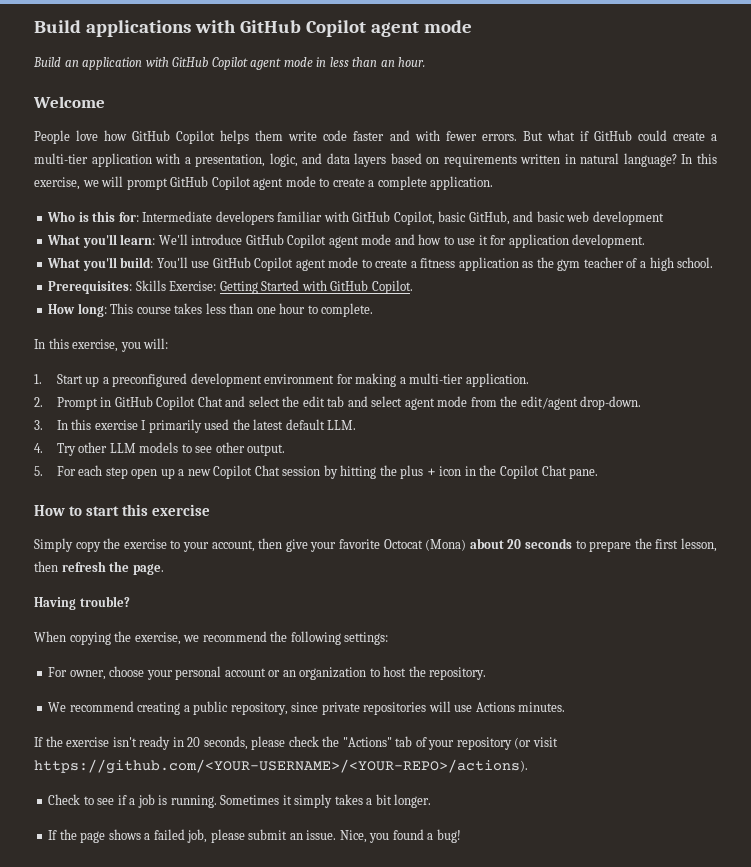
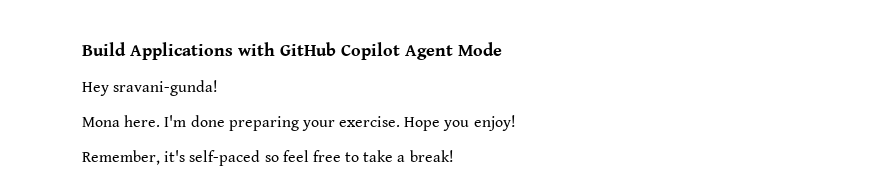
- Build applications with GitHub Copilot agent mode
- Build an application with GitHub Copilot agent mode in less than an hour.
- Welcome
- People love how GitHub Copilot helps them write code faster and with fewer errors. But what if GitHub could create a multi-tier application with a presentation, logic, and data layers based on requirements written in natural language? In this exercise, we will prompt GitHub Copilot agent mode to create a complete application.
- Who is this for: Intermediate developers familiar with GitHub Copilot, basic GitHub, and basic web development
- What you'll learn: We'll introduce GitHub Copilot agent mode and how to use it for application development.
- What you'll build: You'll use GitHub Copilot agent mode to create a fitness application as the gym teacher of a high school.
- Prerequisites: Skills Exercise: Getting Started with GitHub Copilot.
- How long: This course takes less than one hour to complete.
- In this exercise, you will:
- 1. Start up a preconfigured development environment for making a multi-tier application.
- 2. Prompt in GitHub Copilot Chat and select the edit tab and select agent mode from the edit/agent drop-down.
- 3. In this exercise I primarily used the latest default LLM.
- 4. Try other LLM models to see other output.
- 5. For each step open up a new Copilot Chat session by hitting the plus + icon in the Copilot Chat pane.
- How to start this exercise
- Simply copy the exercise to your account, then give your favorite Octocat (Mona) about 20 seconds to prepare the first lesson, then refresh the page.
- Having trouble?
- When copying the exercise, we recommend the following settings:
- For owner, choose your personal account or an organization to host the repository.
- We recommend creating a public repository, since private repositories will use Actions minutes.
- If the exercise isn't ready in 20 seconds, please check the "Actions" tab of your repository (or visit https://github.com/<YOUR-USERNAME>/<YOUR-REPO>/actions).
- Check to see if a job is running. Sometimes it simply takes a bit longer.
- If the page shows a failed job, please submit an issue. Nice, you found a bug!
+ Build Applications with GitHub Copilot Agent Mode
+ Hey sravani-gunda!
+ Mona here. I'm done preparing your exercise. Hope you enjoy!
+ Remember, it's self-paced so feel free to take a break!

